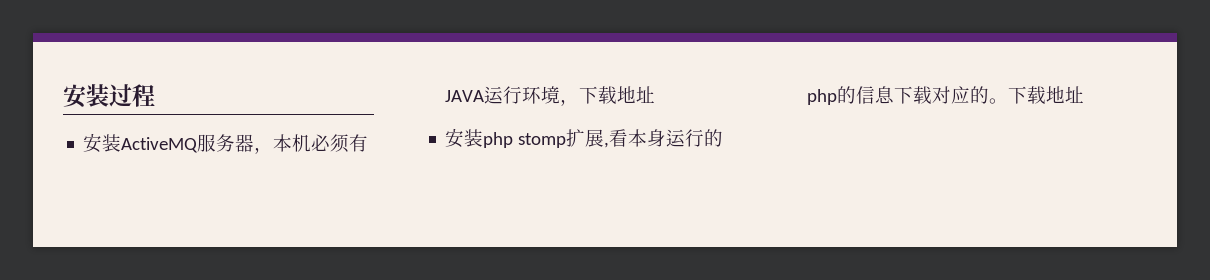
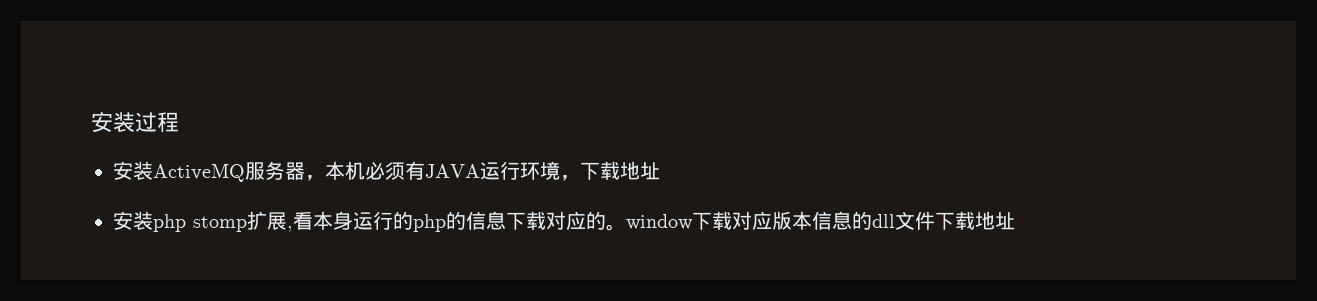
- 安装php stomp扩展,看本身运行的php的信息下载对应的。下载地址
+ 安装php stomp扩展,看本身运行的php的信息下载对应的。window下载对应版本信息的dll文件下载地址

